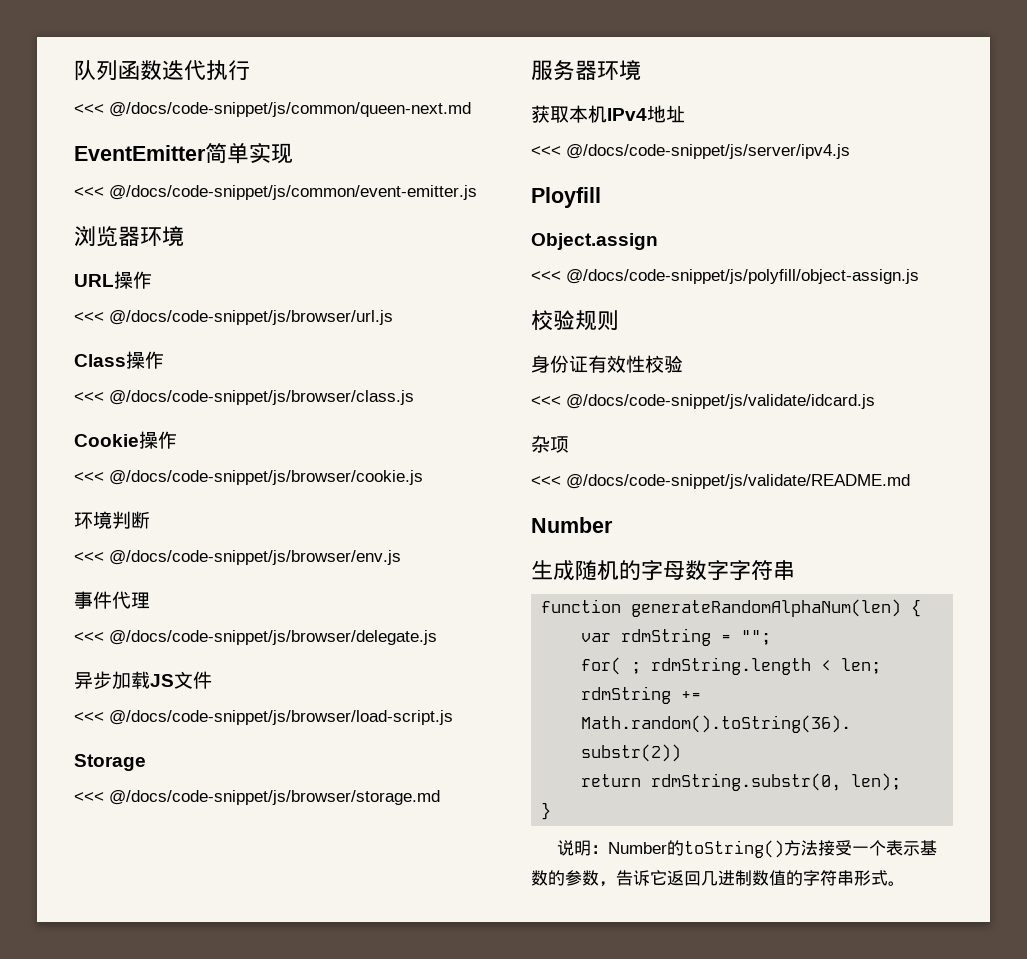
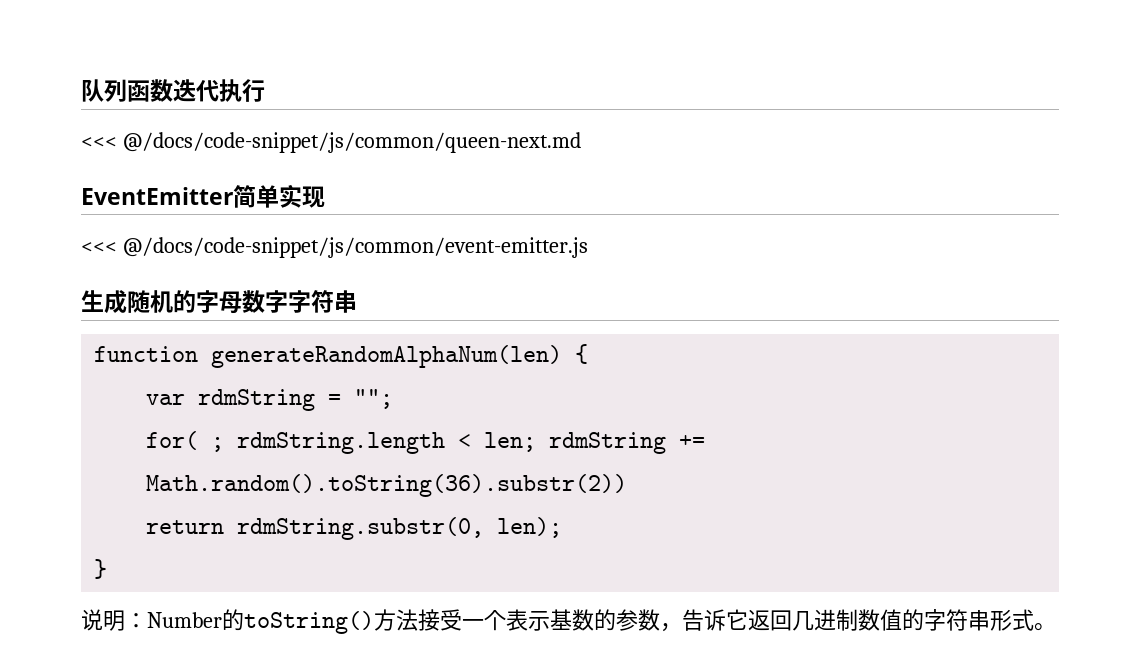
- 浏览器环境
- URL操作
- <<< @/docs/code-snippet/js/browser/url.js
- Class操作
- <<< @/docs/code-snippet/js/browser/class.js
- Cookie操作
- <<< @/docs/code-snippet/js/browser/cookie.js
- 环境判断
- <<< @/docs/code-snippet/js/browser/env.js
- 事件代理
- <<< @/docs/code-snippet/js/browser/delegate.js
- 异步加载JS文件
- <<< @/docs/code-snippet/js/browser/load-script.js
- Storage
- <<< @/docs/code-snippet/js/browser/storage.md
- 服务器环境
- 获取本机IPv4地址
- <<< @/docs/code-snippet/js/server/ipv4.js
- Ployfill
- Object.assign
- <<< @/docs/code-snippet/js/polyfill/object-assign.js
- 校验规则
- 身份证有效性校验
- <<< @/docs/code-snippet/js/validate/idcard.js
- 杂项
- <<< @/docs/code-snippet/js/validate/README.md
- Number

